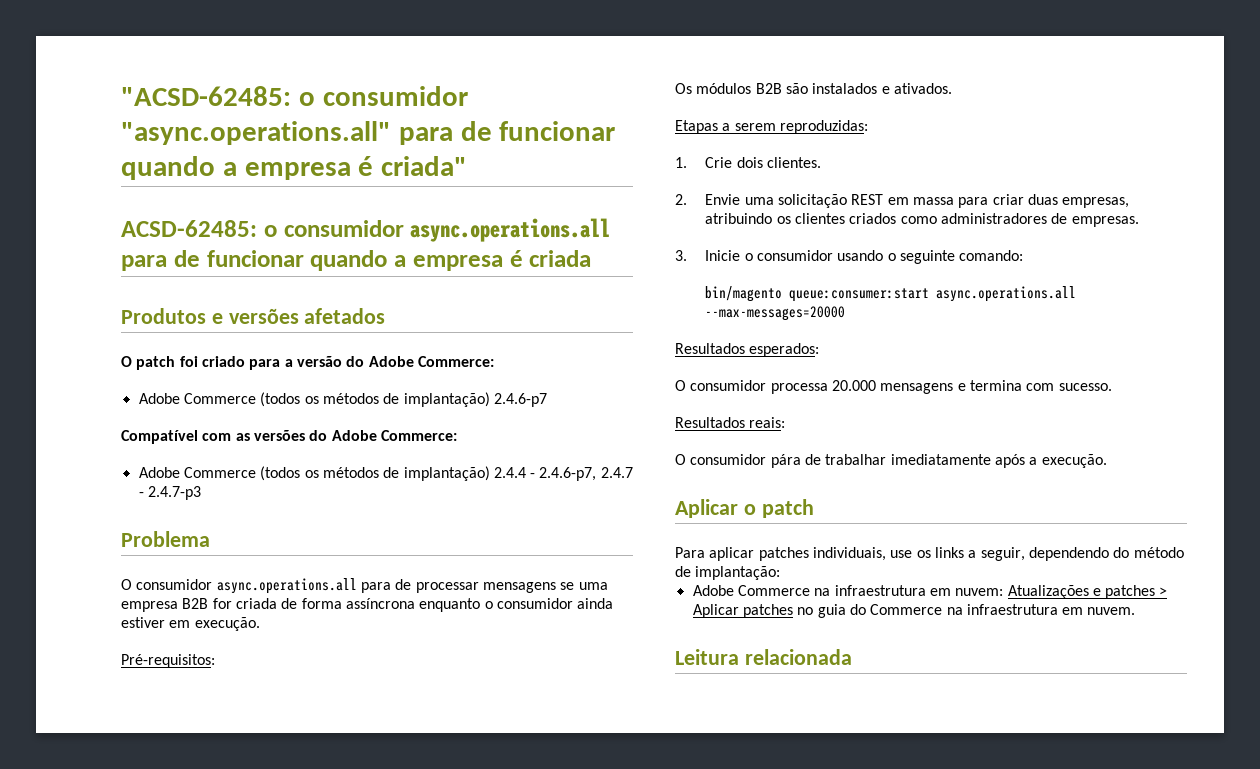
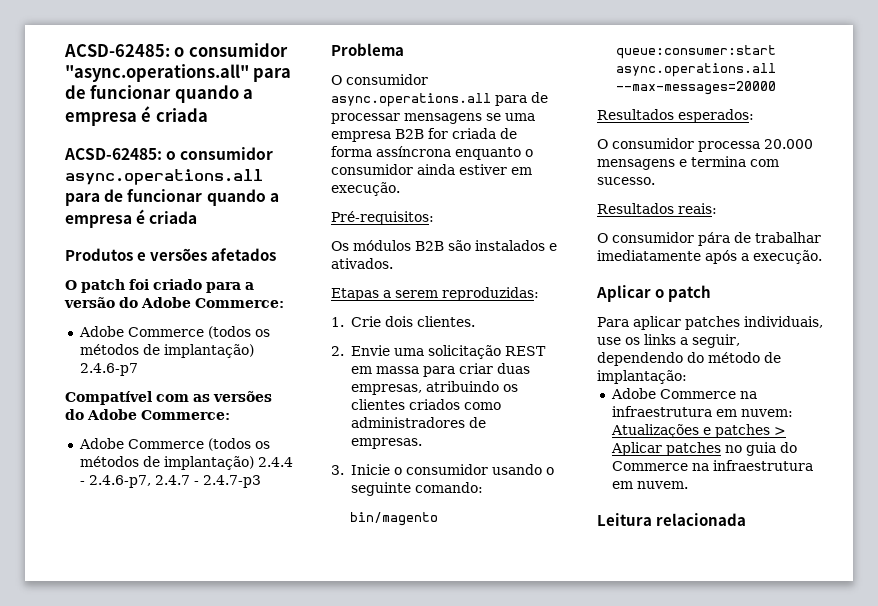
- "ACSD-62485: o consumidor "async.operations.all" para de funcionar quando a empresa é criada"
+ ACSD-62485: o consumidor "async.operations.all" para de funcionar quando a empresa é criada

